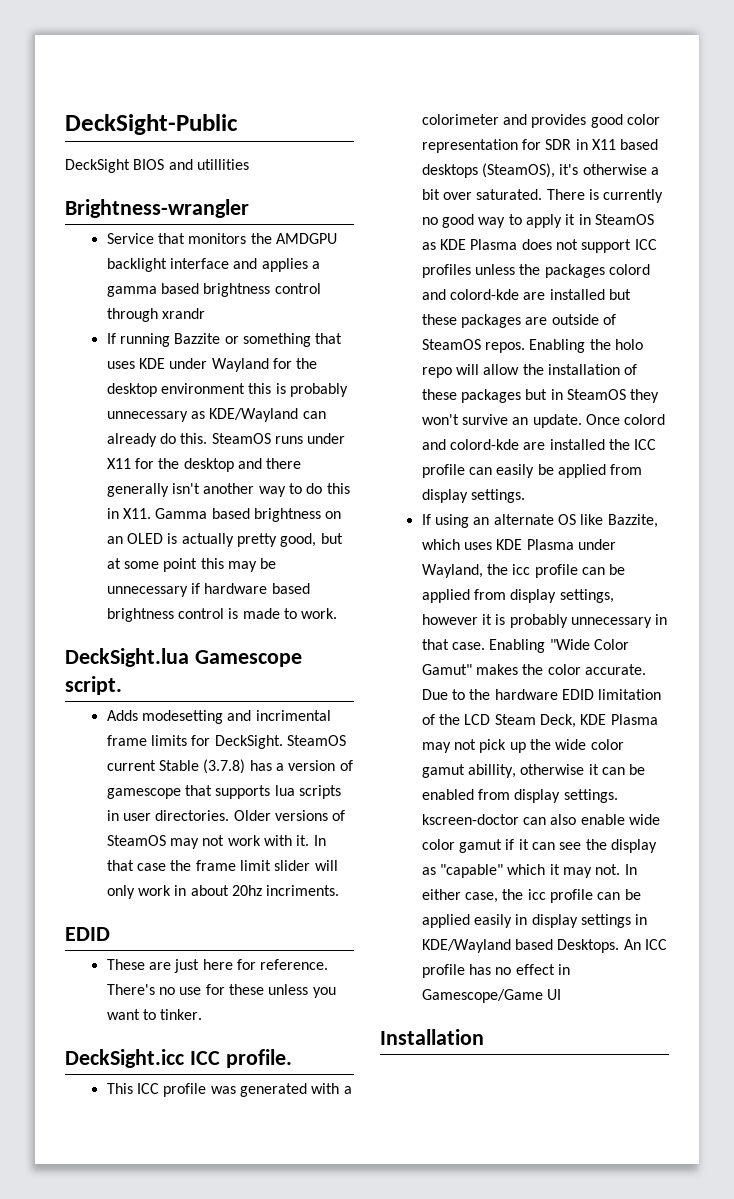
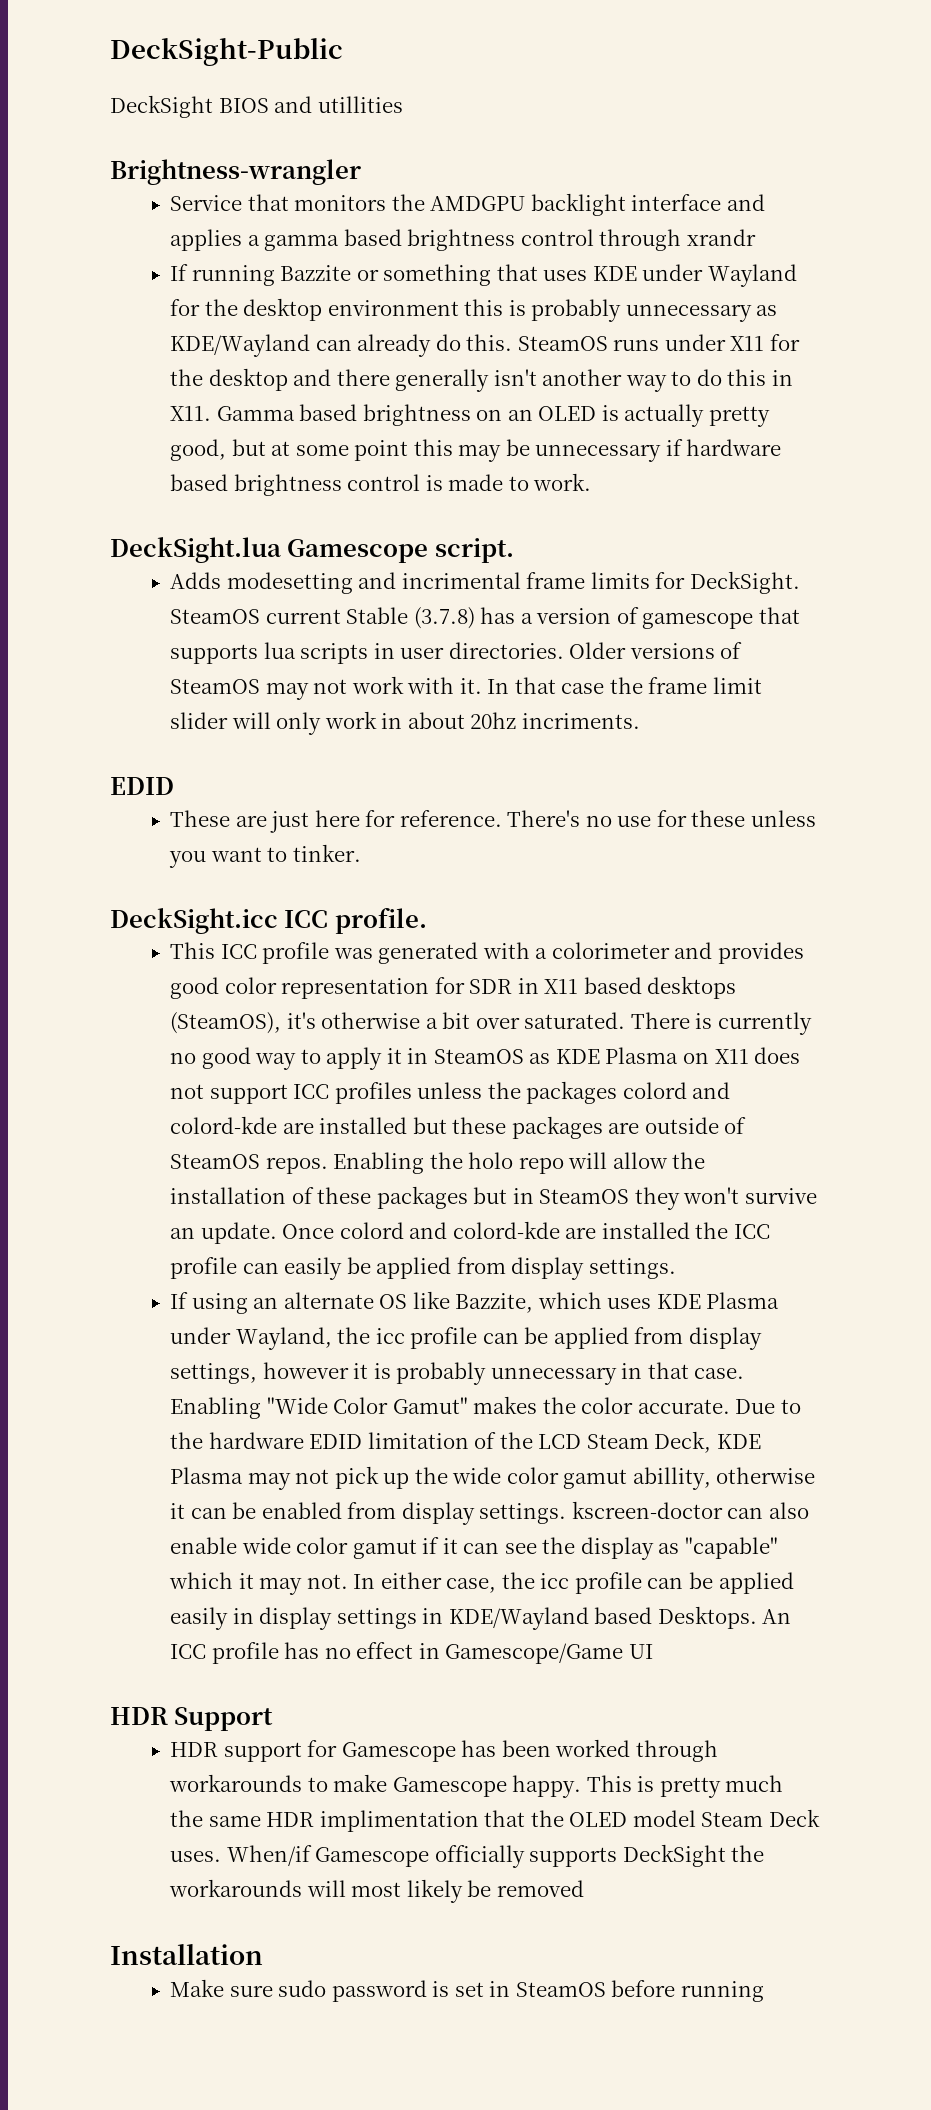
- There is currently no good way to apply it in SteamOS as KDE Plasma does not support ICC profiles unless the packages colord and colord-kde are installed but these packages are outside of SteamOS repos.
+ There is currently no good way to apply it in SteamOS as KDE Plasma on X11 does not support ICC profiles unless the packages colord and colord-kde are installed but these packages are outside of SteamOS repos.
+ HDR Support
+ HDR support for Gamescope has been worked through workarounds to make Gamescope happy. This is pretty much the same HDR implimentation that the OLED model Steam Deck uses. When/if Gamescope officially supports DeckSight the workarounds will most likely be removed
  Installation
+ Make sure sudo password is set in SteamOS before running

